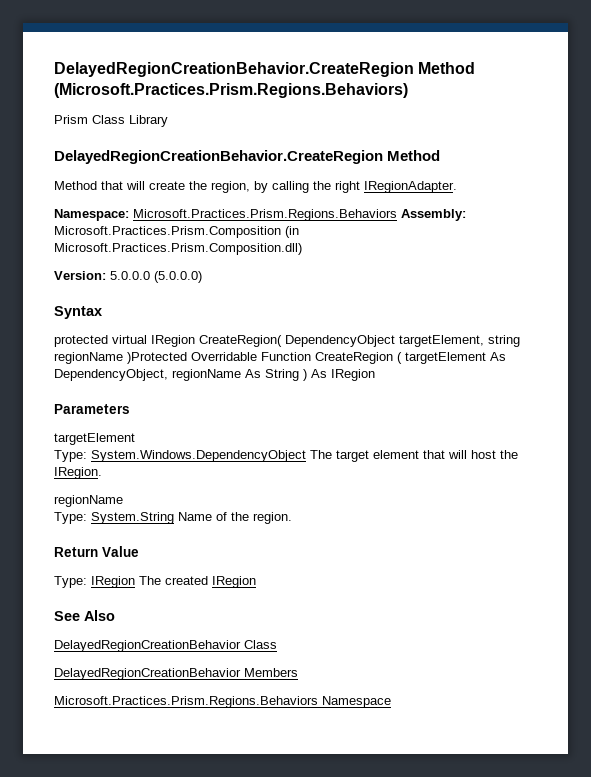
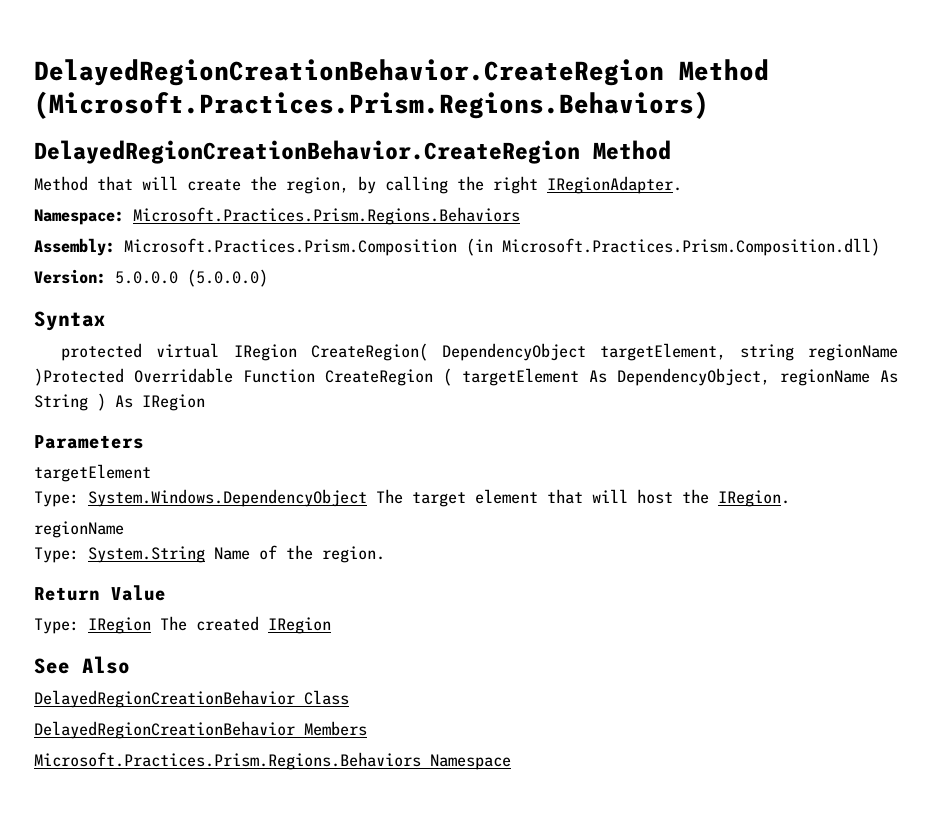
- Prism Class Library
- Namespace: Microsoft.Practices.Prism.Regions.Behaviors Assembly: Microsoft.Practices.Prism.Composition (in Microsoft.Practices.Prism.Composition.dll)
+ Namespace: Microsoft.Practices.Prism.Regions.Behaviors
+ Assembly: Microsoft.Practices.Prism.Composition (in Microsoft.Practices.Prism.Composition.dll)

